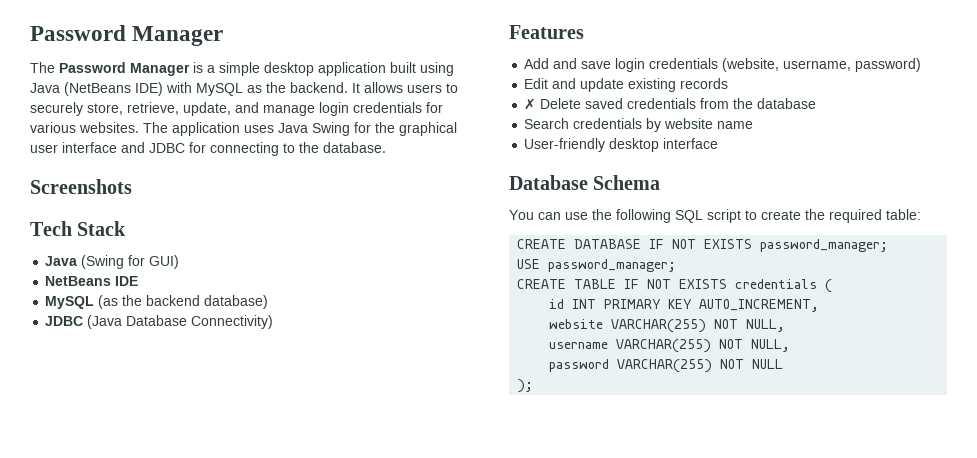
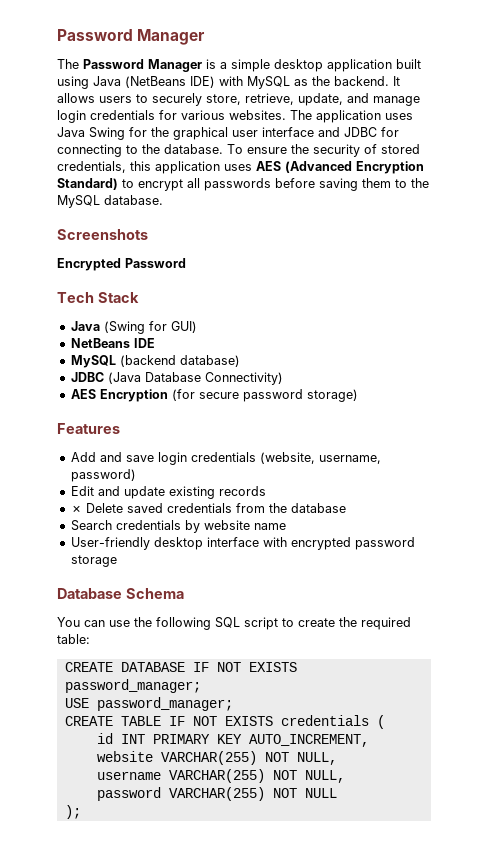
+ To ensure the security of stored credentials, this application uses AES (Advanced Encryption Standard) to encrypt all passwords before saving them to the MySQL database.
+ Encrypted Password
- MySQL (as the backend database)
+ MySQL (backend database)
+ AES Encryption (for secure password storage)
- User-friendly desktop interface
+ User-friendly desktop interface with encrypted password storage

